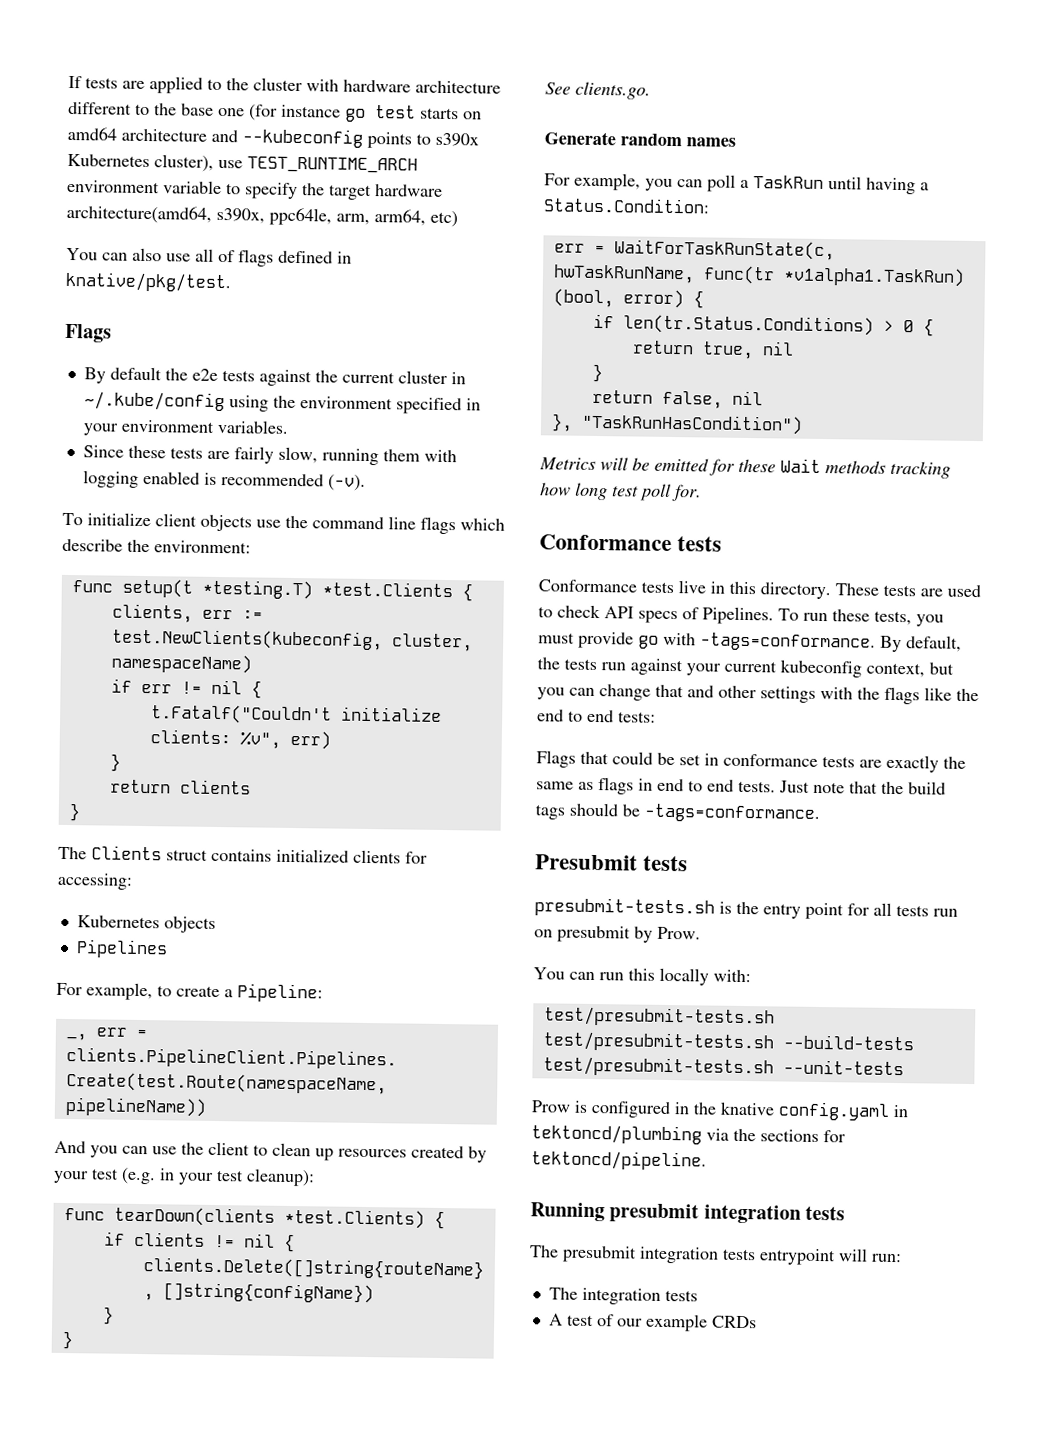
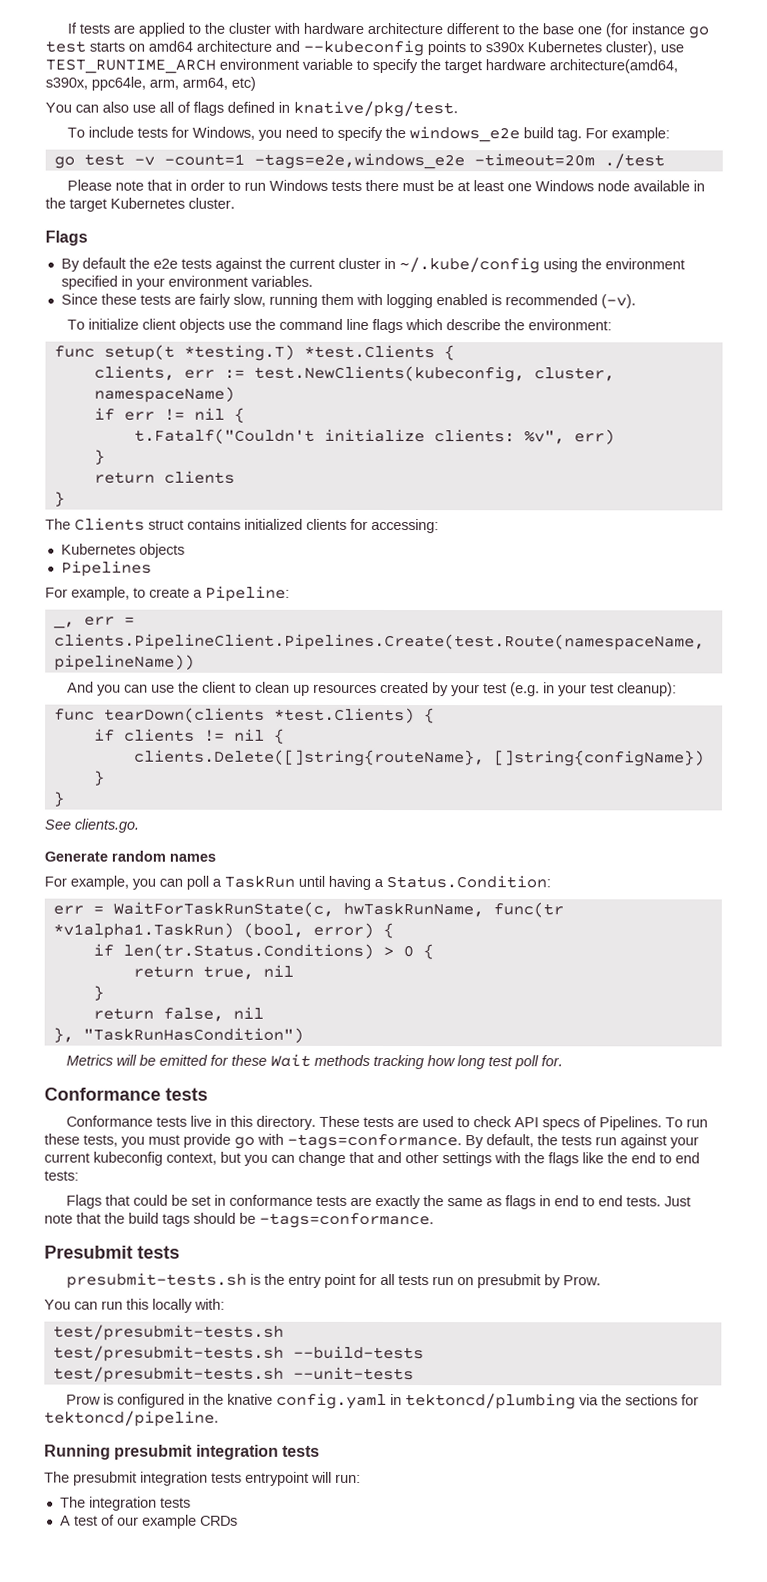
+ To include tests for Windows, you need to specify the windows_e2e build tag. For example:
+ go test -v -count=1 -tags=e2e,windows_e2e -timeout=20m ./test
+ Please note that in order to run Windows tests there must be at least one Windows node available in the target Kubernetes cluster.

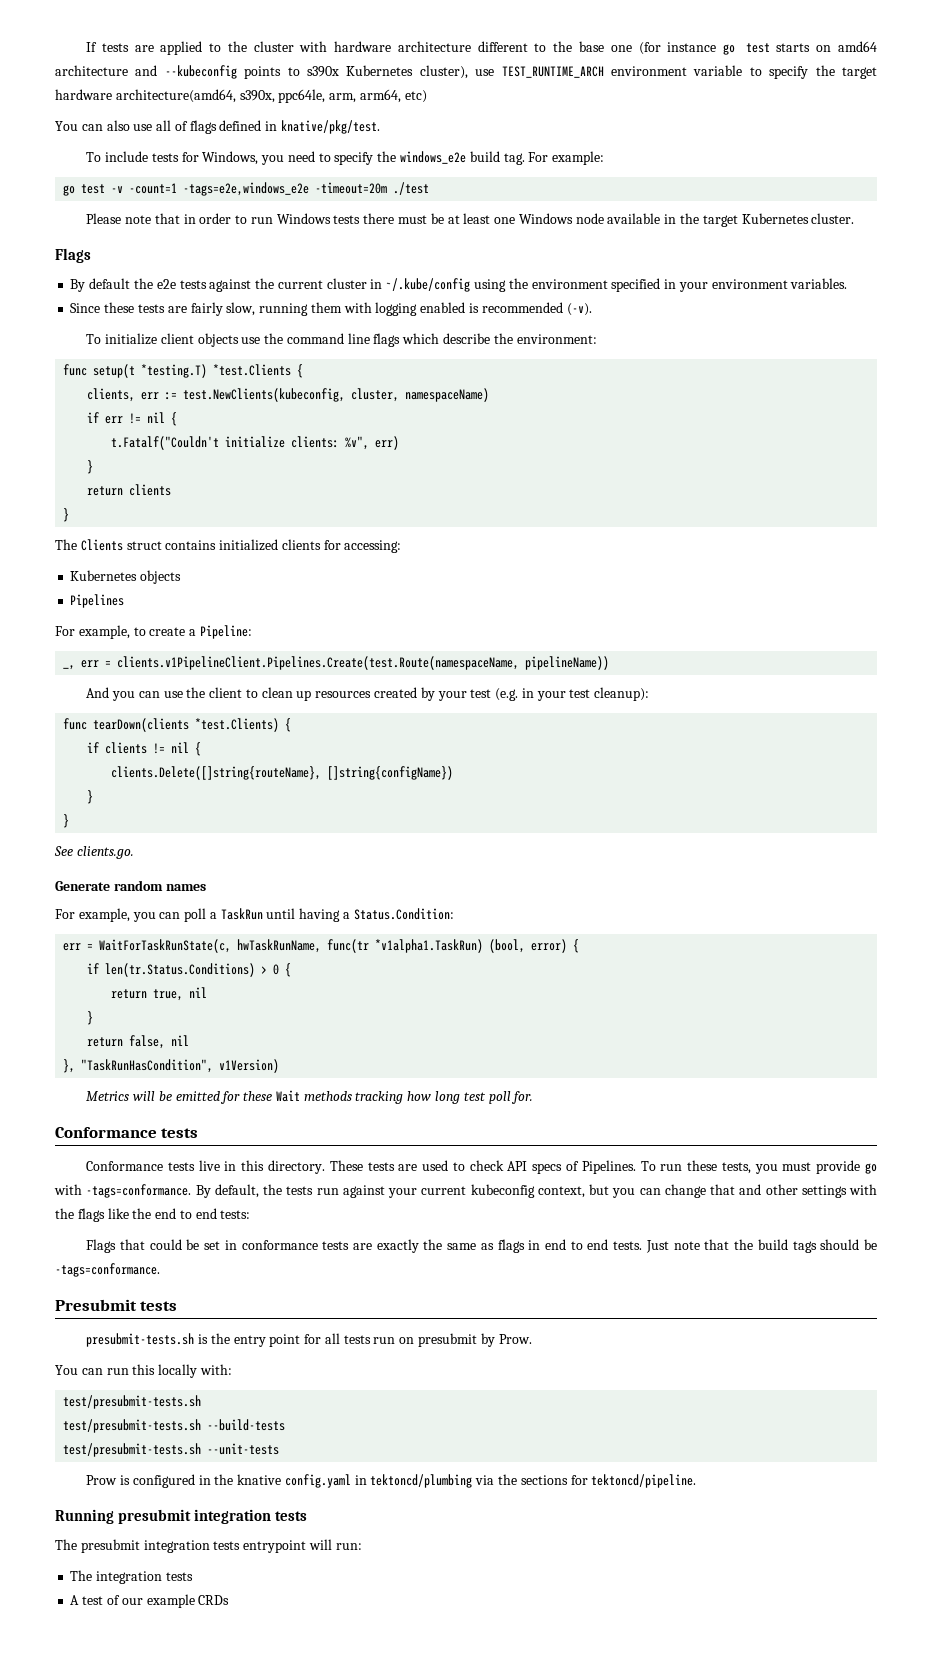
- _, err = clients.PipelineClient.Pipelines.Create(test.Route(namespaceName, pipelineName))
+ _, err = clients.v1PipelineClient.Pipelines.Create(test.Route(namespaceName, pipelineName))
- }, "TaskRunHasCondition")
+ }, "TaskRunHasCondition", v1Version)

